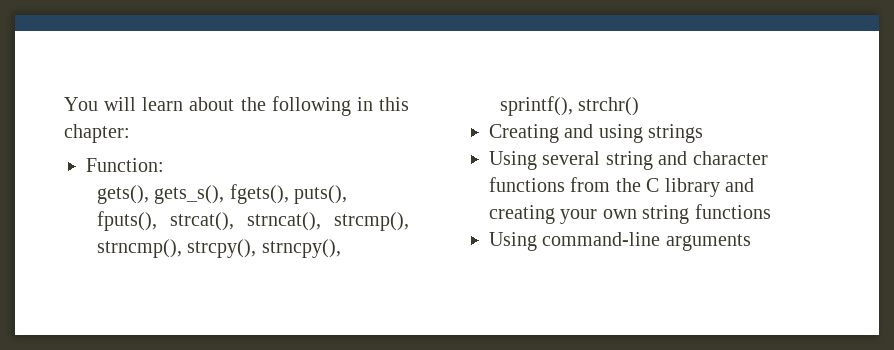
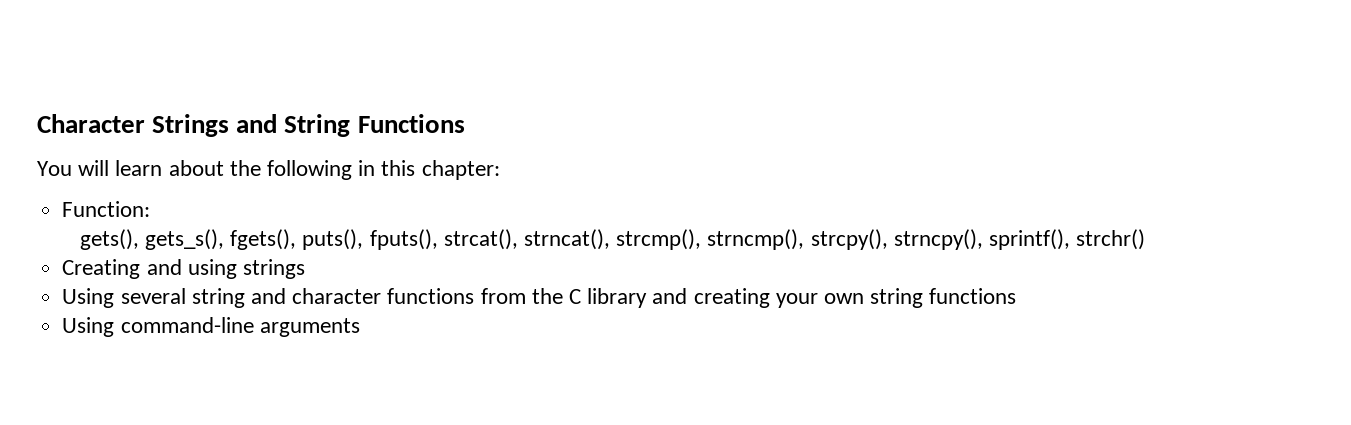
+ Character Strings and String Functions

